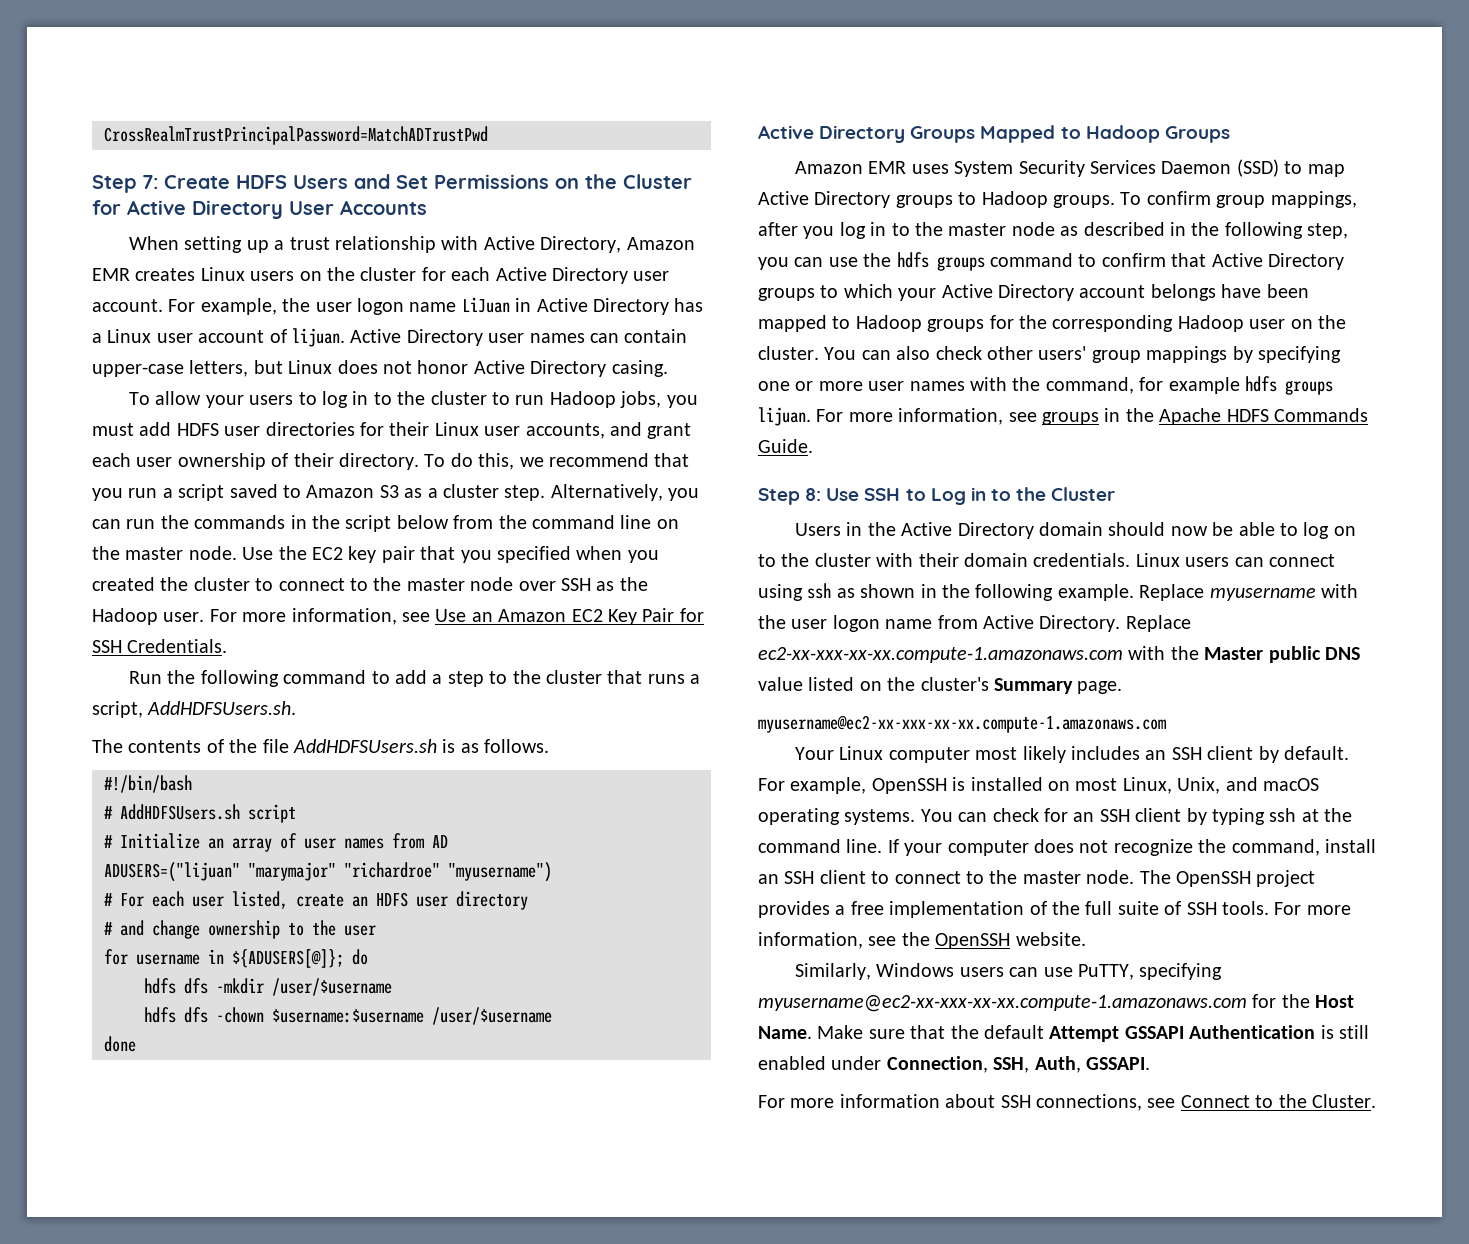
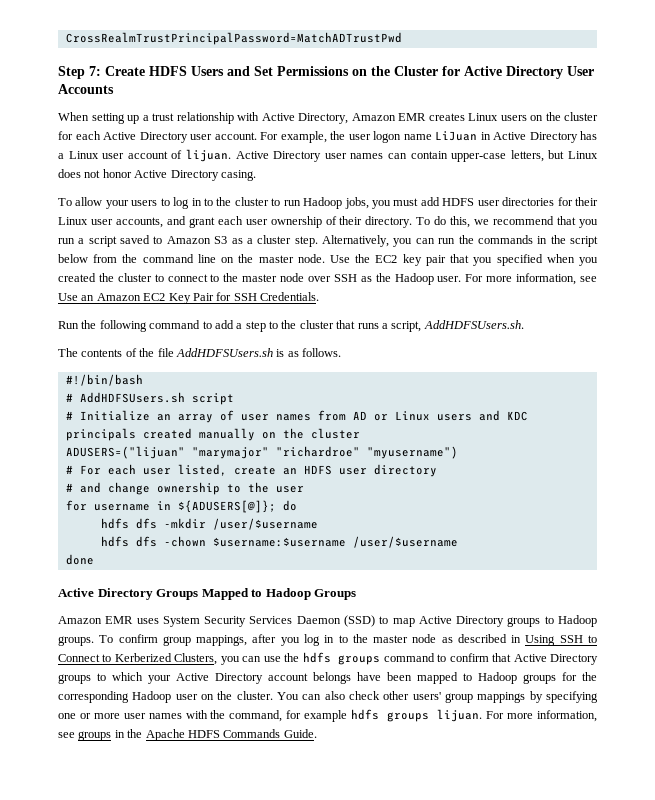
- # Initialize an array of user names from AD
+ # Initialize an array of user names from AD or Linux users and KDC principals created manually on the cluster
- To confirm group mappings, after you log in to the master node as described in the following step, you can use the hdfs groups command to confirm that Active Directory groups to which your Active Directory account belongs have been mapped to Hadoop groups for the corresponding Hadoop user on the cluster.
+ To confirm group mappings, after you log in to the master node as described in Using SSH to Connect to Kerberized Clusters, you can use the hdfs groups command to confirm that Active Directory groups to which your Active Directory account belongs have been mapped to Hadoop groups for the corresponding Hadoop user on the cluster.
- Step 8: Use SSH to Log in to the Cluster
- Users in the Active Directory domain should now be able to log on to the cluster with their domain credentials. Linux users can connect using ssh as shown in the following example. Replace myusername with the user logon name from Active Directory. Replace ec2-xx-xxx-xx-xx.compute-1.amazonaws.com with the Master public DNS value listed on the cluster's Summary page.
- myusername@ec2-xx-xxx-xx-xx.compute-1.amazonaws.com
- Your Linux computer most likely includes an SSH client by default. For example, OpenSSH is installed on most Linux, Unix, and macOS operating systems. You can check for an SSH client by typing ssh at the command line. If your computer does not recognize the command, install an SSH client to connect to the master node. The OpenSSH project provides a free implementation of the full suite of SSH tools. For more information, see the OpenSSH website.
- Similarly, Windows users can use PuTTY, specifying myusername@ec2-xx-xxx-xx-xx.compute-1.amazonaws.com for the Host Name. Make sure that the default Attempt GSSAPI Authentication is still enabled under Connection, SSH, Auth, GSSAPI.
- For more information about SSH connections, see Connect to the Cluster.

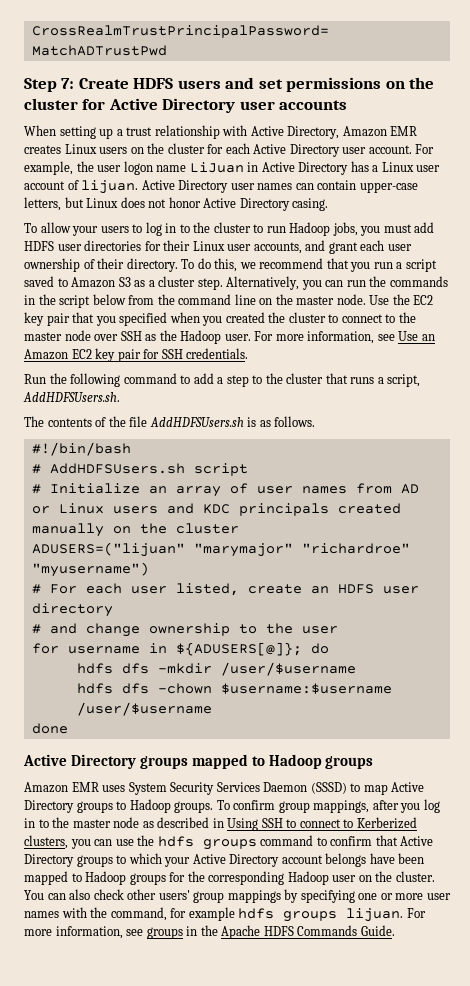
- Step 7: Create HDFS Users and Set Permissions on the Cluster for Active Directory User Accounts
+ Step 7: Create HDFS users and set permissions on the cluster for Active Directory user accounts
- For more information, see Use an Amazon EC2 Key Pair for SSH Credentials.
+ For more information, see Use an Amazon EC2 key pair for SSH credentials.
- Active Directory Groups Mapped to Hadoop Groups
+ Active Directory groups mapped to Hadoop groups
- Amazon EMR uses System Security Services Daemon (SSD) to map Active Directory groups to Hadoop groups.
+ Amazon EMR uses System Security Services Daemon (SSSD) to map Active Directory groups to Hadoop groups.
- To confirm group mappings, after you log in to the master node as described in Using SSH to Connect to Kerberized Clusters, you can use the hdfs groups command to confirm that Active Directory groups to which your Active Directory account belongs have been mapped to Hadoop groups for the corresponding Hadoop user on the cluster.
+ To confirm group mappings, after you log in to the master node as described in Using SSH to connect to Kerberized clusters, you can use the hdfs groups command to confirm that Active Directory groups to which your Active Directory account belongs have been mapped to Hadoop groups for the corresponding Hadoop user on the cluster.

